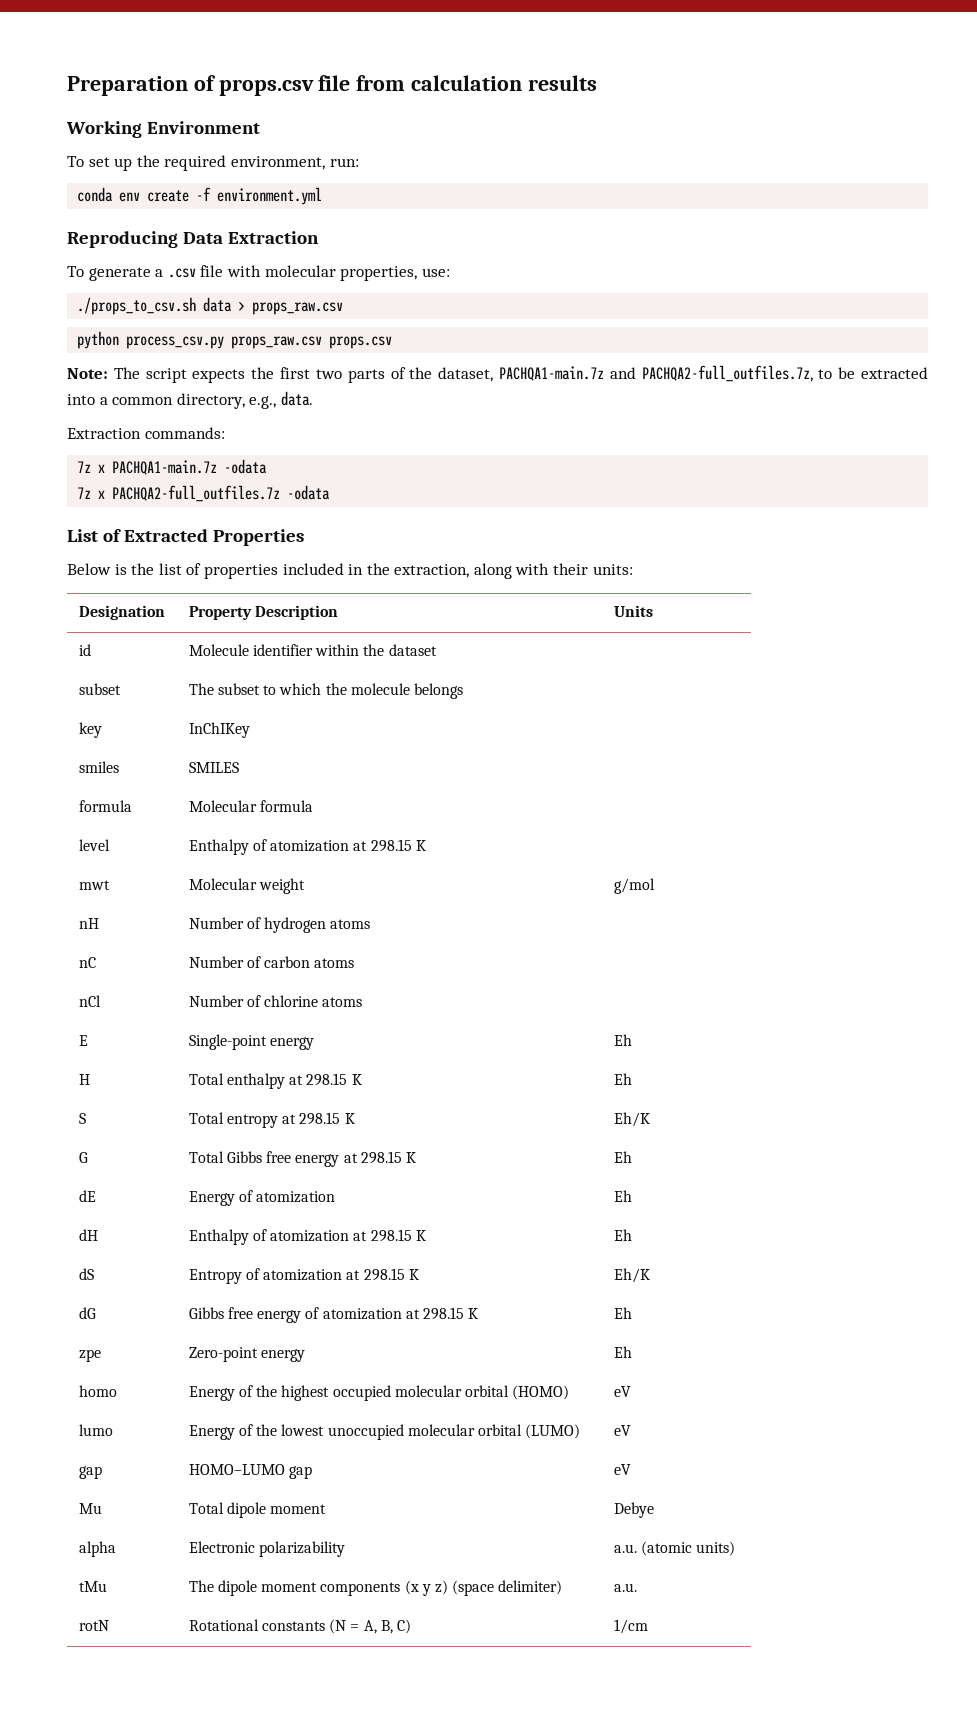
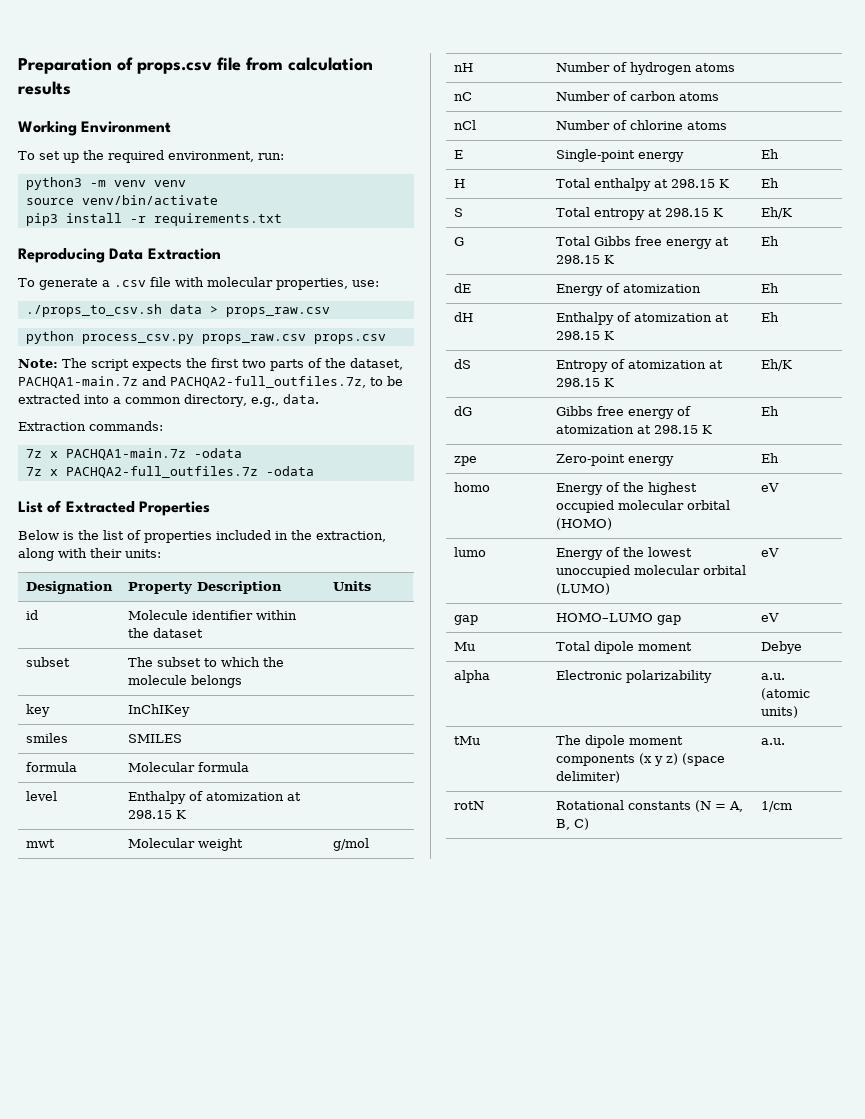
- conda env create -f environment.yml
+ python3 -m venv venv
+ source venv/bin/activate
+ pip3 install -r requirements.txt

